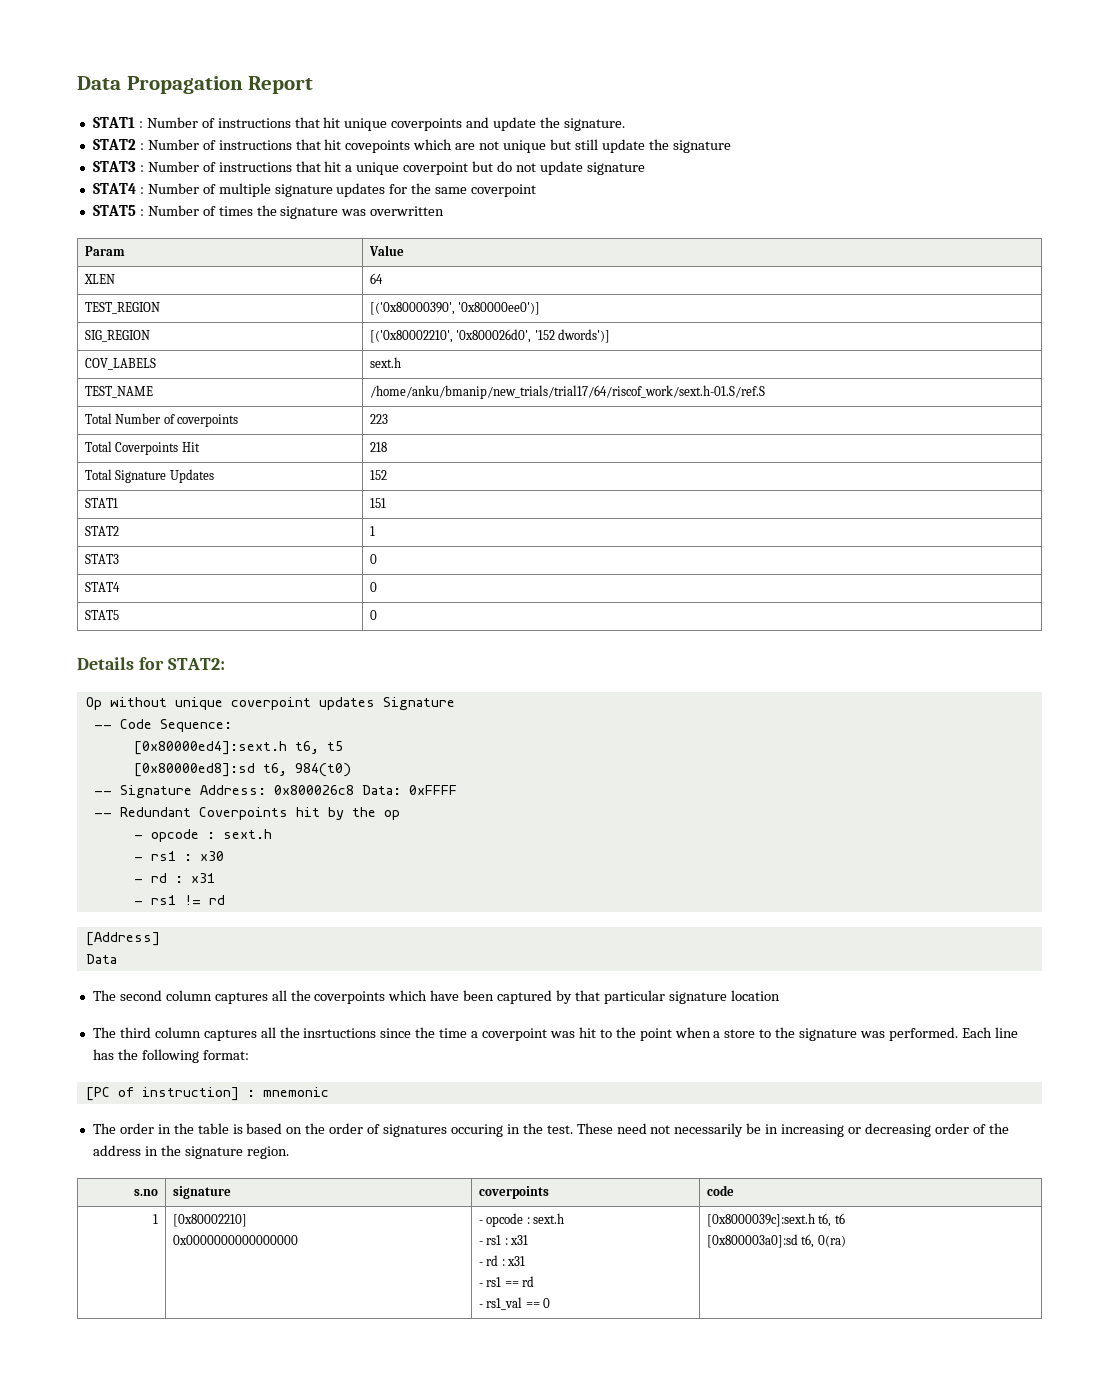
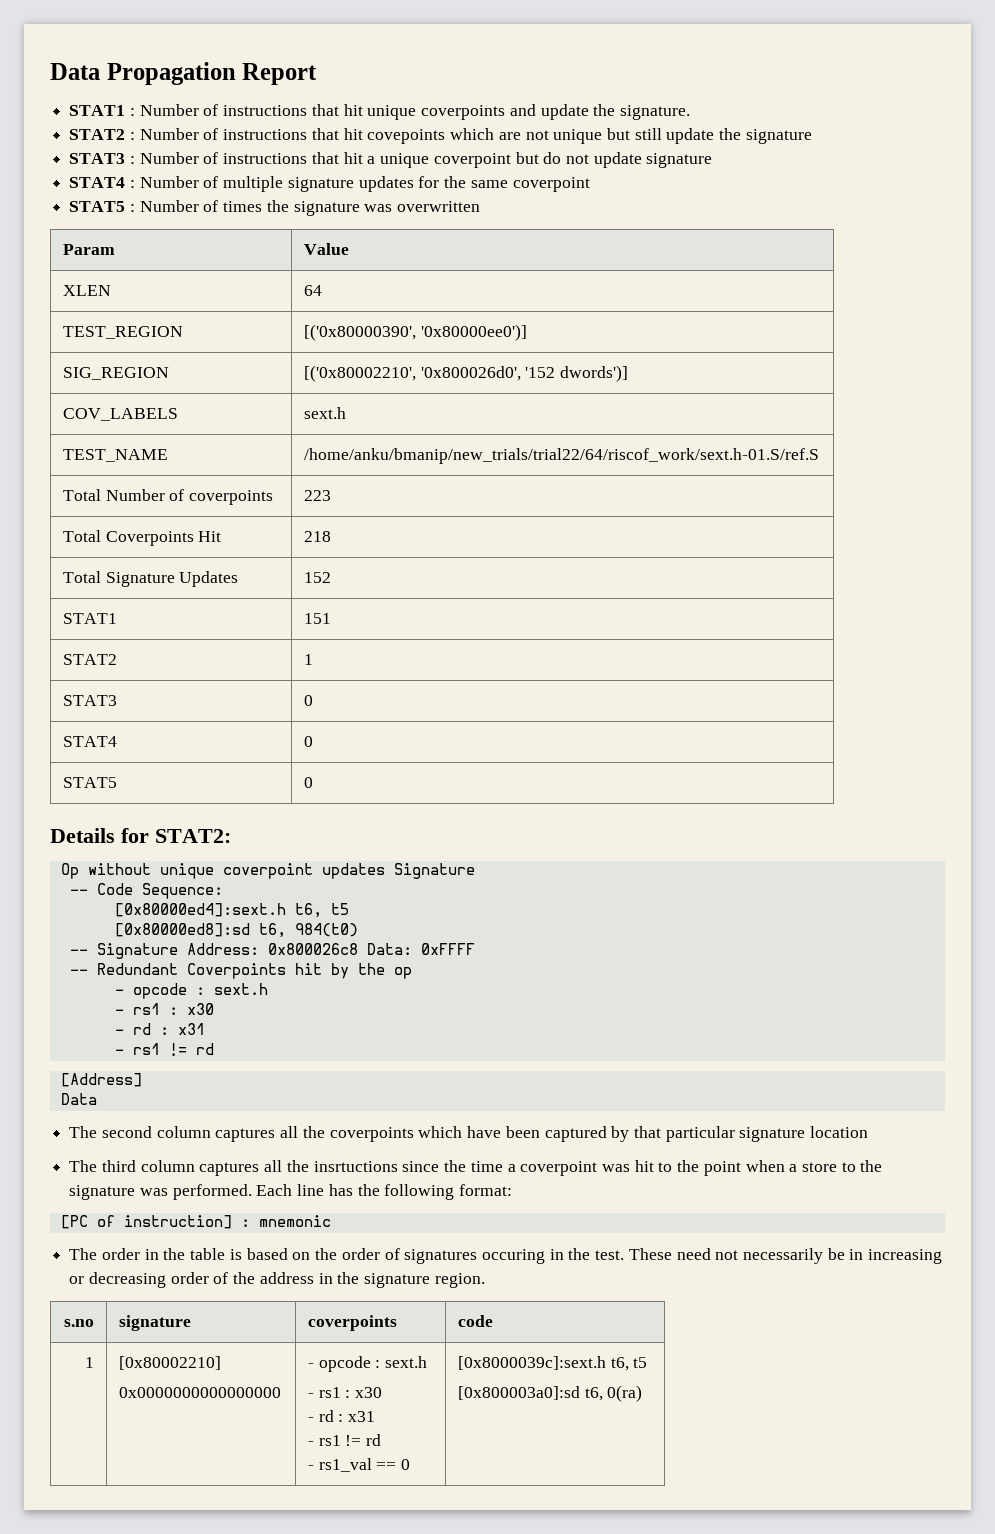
- TEST_NAME | /home/anku/bmanip/new_trials/trial17/64/riscof_work/sext.h-01.S/ref.S
+ TEST_NAME | /home/anku/bmanip/new_trials/trial22/64/riscof_work/sext.h-01.S/ref.S
  1 | [0x80002210]
  0x0000000000000000 | - opcode : sext.h
- - rs1 : x31
+ - rs1 : x30
  - rd : x31
- - rs1 == rd
- - rs1_val == 0 | [0x8000039c]:sext.h t6, t6
+ - rs1 != rd
+ - rs1_val == 0 | [0x8000039c]:sext.h t6, t5

